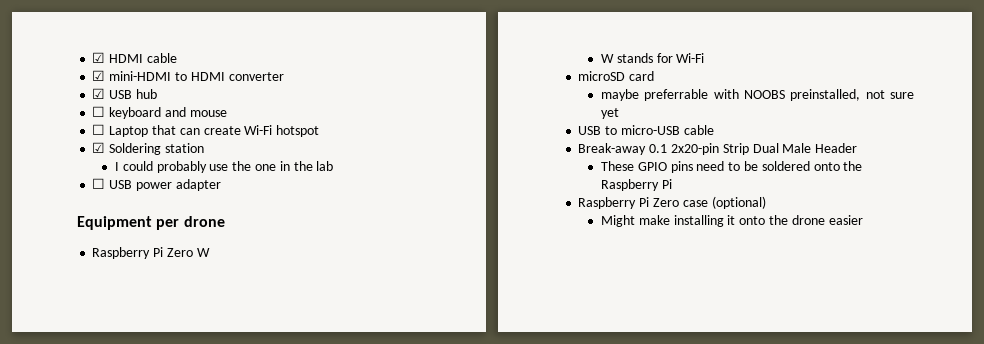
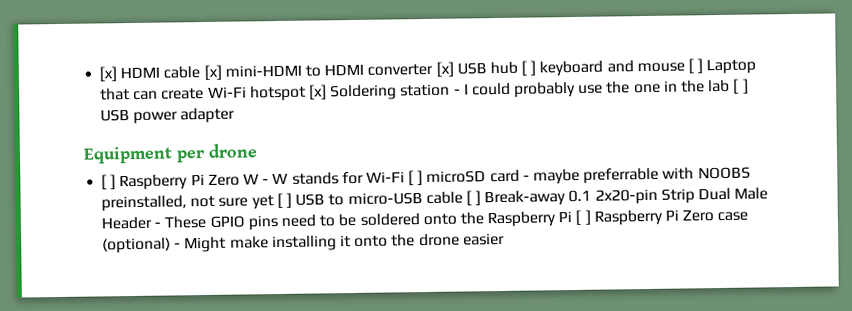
- ☑ HDMI cable
- ☑ mini-HDMI to HDMI converter
- ☑ USB hub
- ☐ keyboard and mouse
- ☐ Laptop that can create Wi-Fi hotspot
- ☑ Soldering station
- I could probably use the one in the lab
- ☐ USB power adapter
+ [x] HDMI cable [x] mini-HDMI to HDMI converter [x] USB hub [ ] keyboard and mouse [ ] Laptop that can create Wi-Fi hotspot [x] Soldering station - I could probably use the one in the lab [ ] USB power adapter
- Raspberry Pi Zero W
- W stands for Wi-Fi
- microSD card
- maybe preferrable with NOOBS preinstalled, not sure yet
- USB to micro-USB cable
- Break-away 0.1 2x20-pin Strip Dual Male Header
- These GPIO pins need to be soldered onto the Raspberry Pi
- Raspberry Pi Zero case (optional)
- Might make installing it onto the drone easier
+ [ ] Raspberry Pi Zero W - W stands for Wi-Fi [ ] microSD card - maybe preferrable with NOOBS preinstalled, not sure yet [ ] USB to micro-USB cable [ ] Break-away 0.1 2x20-pin Strip Dual Male Header - These GPIO pins need to be soldered onto the Raspberry Pi [ ] Raspberry Pi Zero case (optional) - Might make installing it onto the drone easier

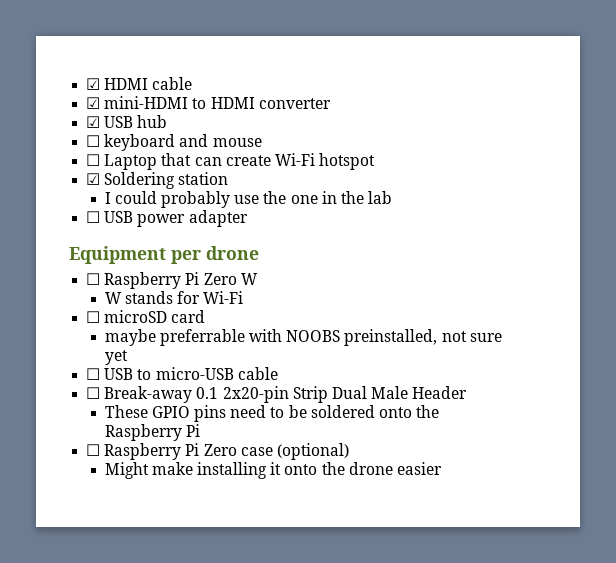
- [x] HDMI cable [x] mini-HDMI to HDMI converter [x] USB hub [ ] keyboard and mouse [ ] Laptop that can create Wi-Fi hotspot [x] Soldering station - I could probably use the one in the lab [ ] USB power adapter
+ ☑ HDMI cable
+ ☑ mini-HDMI to HDMI converter
+ ☑ USB hub
+ ☐ keyboard and mouse
+ ☐ Laptop that can create Wi-Fi hotspot
+ ☑ Soldering station
+ I could probably use the one in the lab
+ ☐ USB power adapter
- [ ] Raspberry Pi Zero W - W stands for Wi-Fi [ ] microSD card - maybe preferrable with NOOBS preinstalled, not sure yet [ ] USB to micro-USB cable [ ] Break-away 0.1 2x20-pin Strip Dual Male Header - These GPIO pins need to be soldered onto the Raspberry Pi [ ] Raspberry Pi Zero case (optional) - Might make installing it onto the drone easier
+ ☐ Raspberry Pi Zero W
+ W stands for Wi-Fi
+ ☐ microSD card
+ maybe preferrable with NOOBS preinstalled, not sure yet
+ ☐ USB to micro-USB cable
+ ☐ Break-away 0.1 2x20-pin Strip Dual Male Header
+ These GPIO pins need to be soldered onto the Raspberry Pi
+ ☐ Raspberry Pi Zero case (optional)
+ Might make installing it onto the drone easier

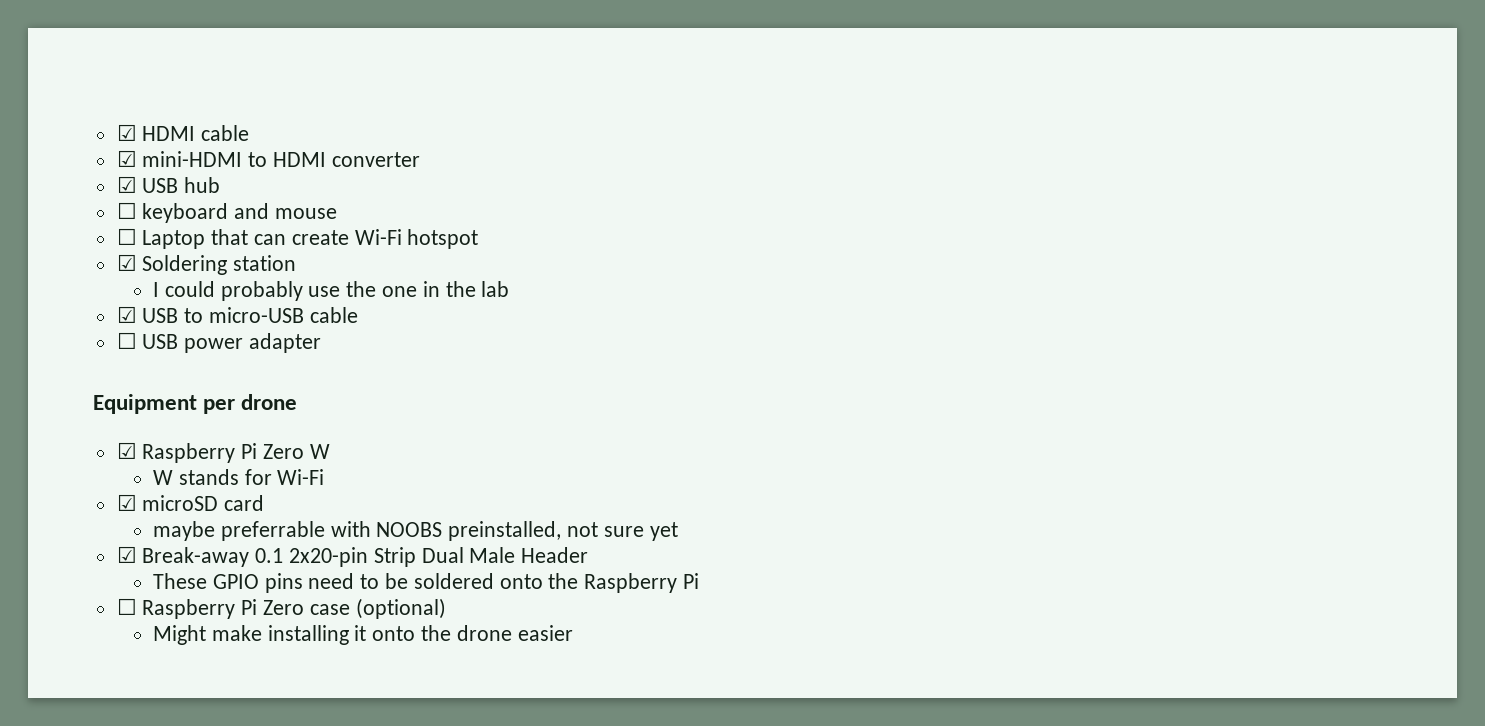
+ ☑ USB to micro-USB cable
- ☐ Raspberry Pi Zero W
+ ☑ Raspberry Pi Zero W
- ☐ microSD card
+ ☑ microSD card
- ☐ USB to micro-USB cable
- ☐ Break-away 0.1 2x20-pin Strip Dual Male Header
+ ☑ Break-away 0.1 2x20-pin Strip Dual Male Header

